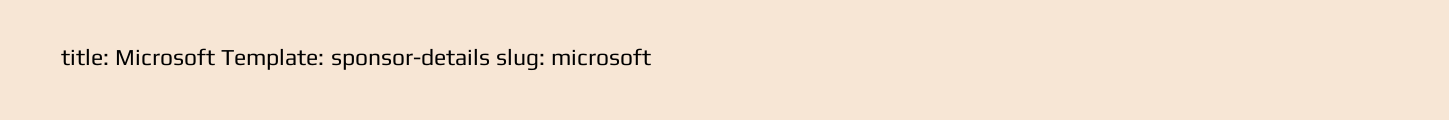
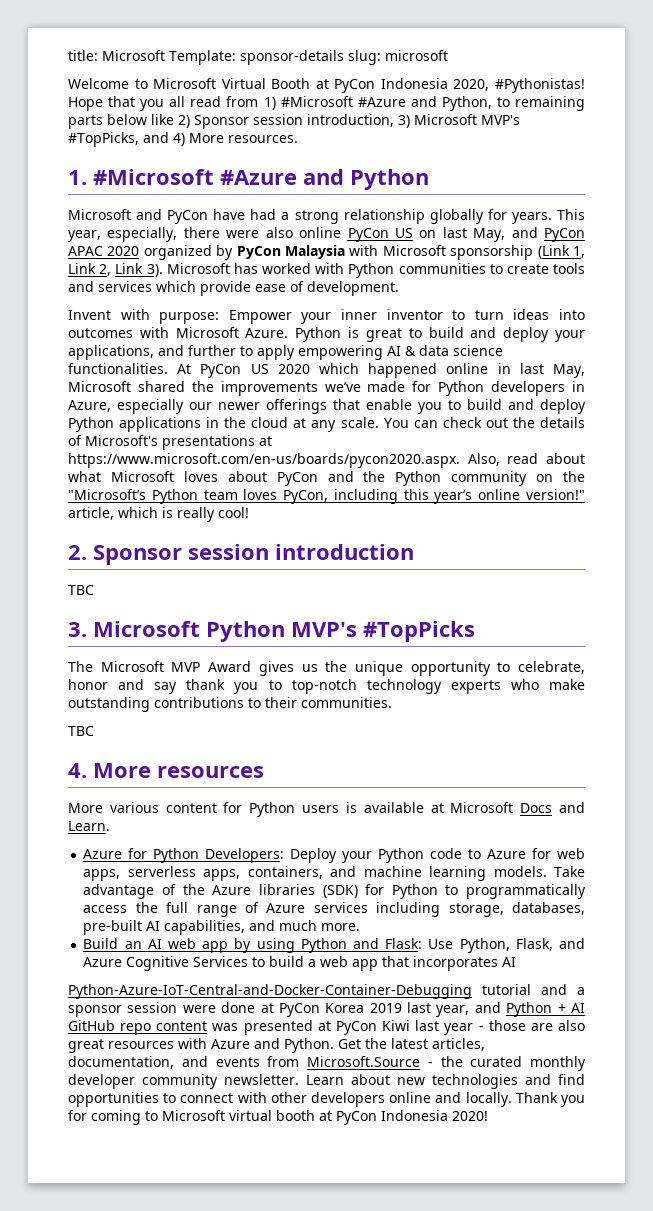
+ Welcome to Microsoft Virtual Booth at PyCon Indonesia 2020, #Pythonistas! Hope that you all read from 1) #Microsoft #Azure and Python, to remaining parts below like 2) Sponsor session introduction, 3) Microsoft MVP's #TopPicks, and 4) More resources.
+ 1. #Microsoft #Azure and Python
+ Microsoft and PyCon have had a strong relationship globally for years. This year, especially, there were also online PyCon US on last May, and PyCon APAC 2020 organized by PyCon Malaysia with Microsoft sponsorship (Link 1, Link 2, Link 3). Microsoft has worked with Python communities to create tools and services which provide ease of development.
+ Invent with purpose: Empower your inner inventor to turn ideas into outcomes with Microsoft Azure. Python is great to build and deploy your applications, and further to apply empowering AI & data science functionalities. At PyCon US 2020 which happened online in last May, Microsoft shared the improvements we’ve made for Python developers in Azure, especially our newer offerings that enable you to build and deploy Python applications in the cloud at any scale. You can check out the details of Microsoft's presentations at https://www.microsoft.com/en-us/boards/pycon2020.aspx. Also, read about what Microsoft loves about PyCon and the Python community on the "Microsoft’s Python team loves PyCon, including this year’s online version!" article, which is really cool!
+ 2. Sponsor session introduction
+ TBC
+ 3. Microsoft Python MVP's #TopPicks
+ The Microsoft MVP Award gives us the unique opportunity to celebrate, honor and say thank you to top-notch technology experts who make outstanding contributions to their communities.
+ TBC
+ 4. More resources
+ More various content for Python users is available at Microsoft Docs and Learn.
+ Azure for Python Developers: Deploy your Python code to Azure for web apps, serverless apps, containers, and machine learning models. Take advantage of the Azure libraries (SDK) for Python to programmatically access the full range of Azure services including storage, databases, pre-built AI capabilities, and much more.
+ Build an AI web app by using Python and Flask: Use Python, Flask, and Azure Cognitive Services to build a web app that incorporates AI
+ Python-Azure-IoT-Central-and-Docker-Container-Debugging tutorial and a sponsor session were done at PyCon Korea 2019 last year, and Python + AI GitHub repo content was presented at PyCon Kiwi last year - those are also great resources with Azure and Python. Get the latest articles, documentation, and events from Microsoft.Source - the curated monthly developer community newsletter. Learn about new technologies and find opportunities to connect with other developers online and locally. Thank you for coming to Microsoft virtual booth at PyCon Indonesia 2020!

